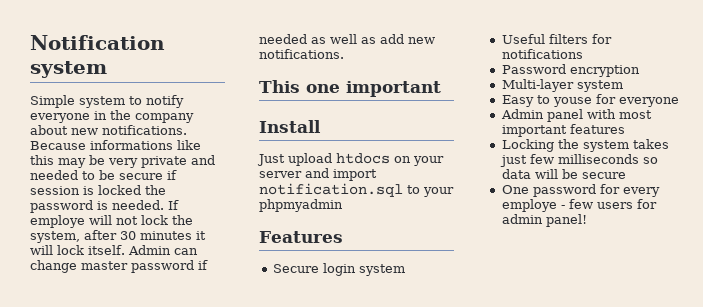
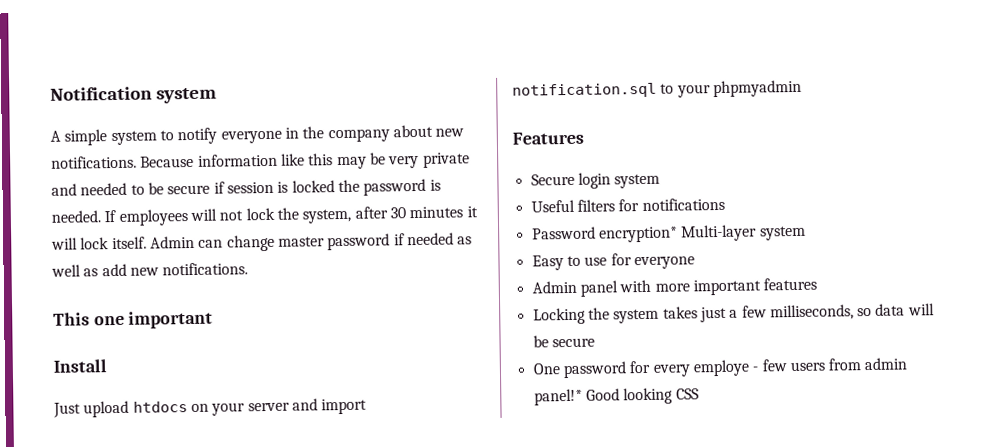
- Simple system to notify everyone in the company about new notifications.
+ A simple system to notify everyone in the company about new notifications.
- Because informations like this may be very private and needed to be secure if session is locked the password is needed.
+ Because information like this may be very private and needed to be secure if session is locked the password is needed.
- If employe will not lock the system, after 30 minutes it will lock itself.
+ If employees will not lock the system, after 30 minutes it will lock itself.
- Password encryption
- Multi-layer system
+ Password encryption* Multi-layer system
- Easy to youse for everyone
+ Easy to use for everyone
- Admin panel with most important features
+ Admin panel with more important features
- Locking the system takes just few milliseconds so data will be secure
+ Locking the system takes just a few milliseconds, so data will be secure
- One password for every employe - few users for admin panel!
+ One password for every employe - few users from admin panel!* Good looking CSS

